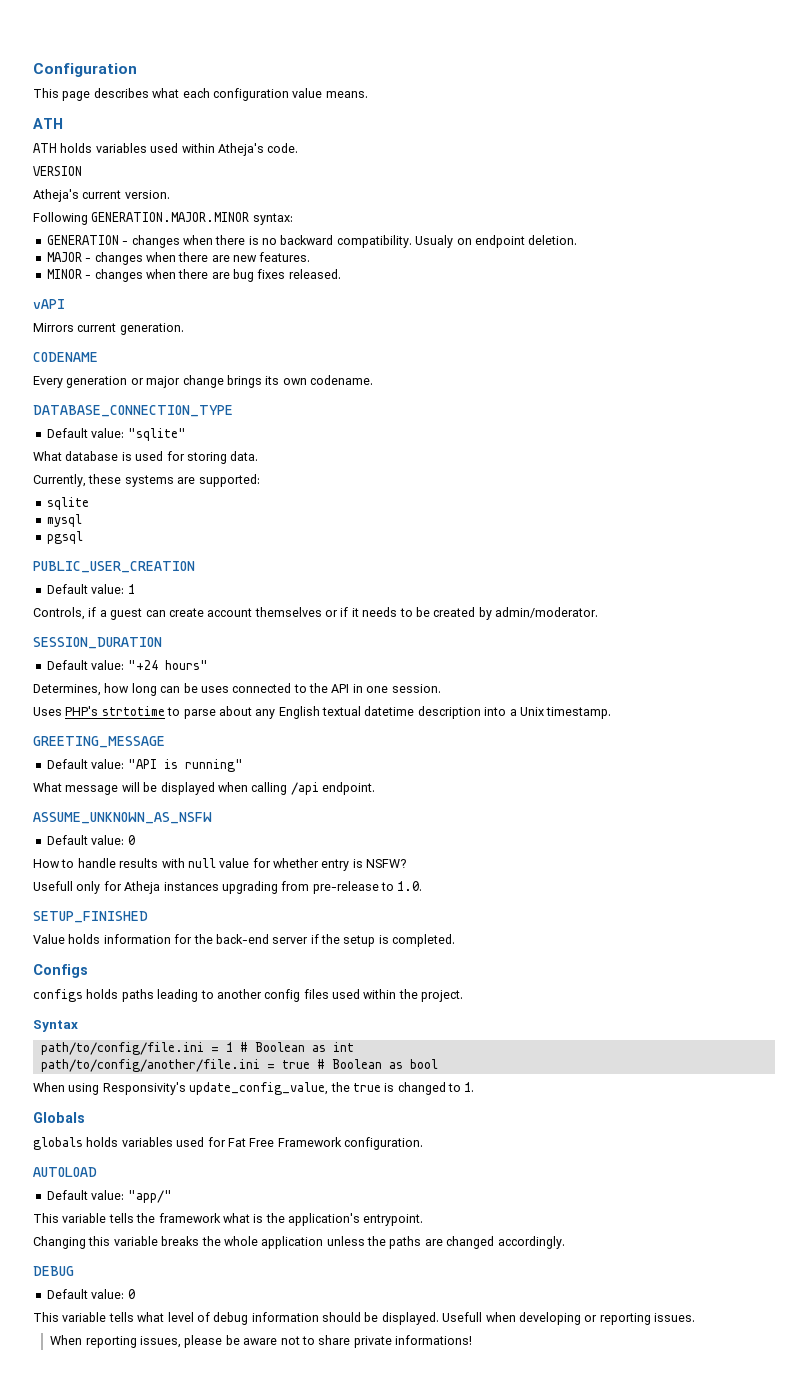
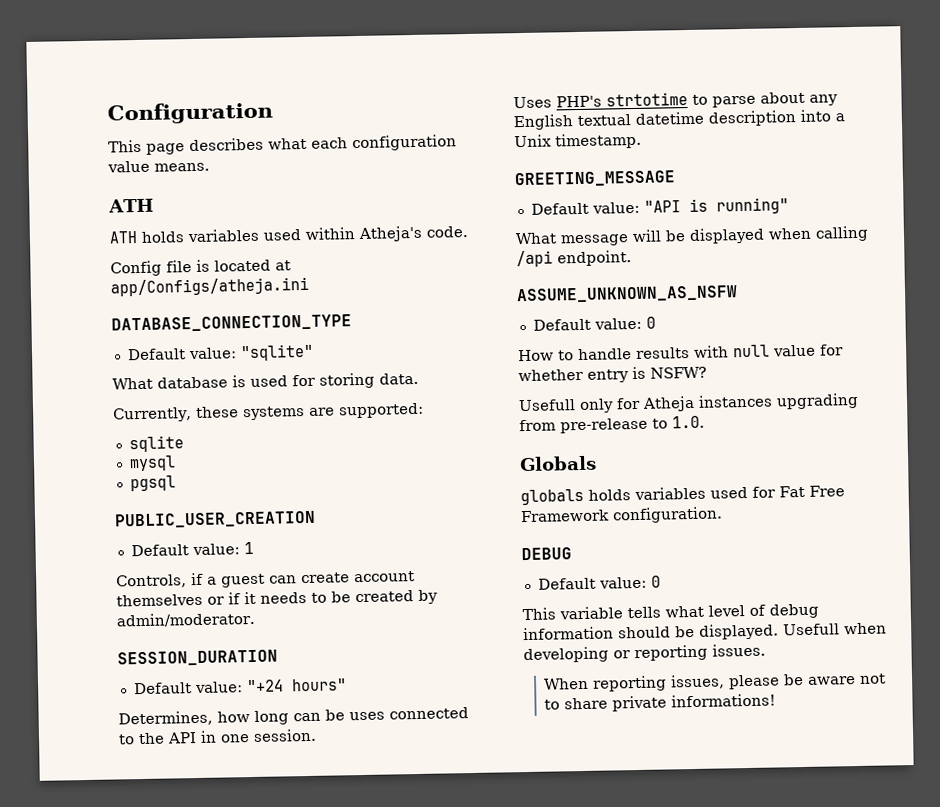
- VERSION
- Atheja's current version.
- Following GENERATION.MAJOR.MINOR syntax:
- GENERATION - changes when there is no backward compatibility. Usualy on endpoint deletion.
- MAJOR - changes when there are new features.
- MINOR - changes when there are bug fixes released.
- vAPI
- Mirrors current generation.
- CODENAME
- Every generation or major change brings its own codename.
+ Config file is located at app/Configs/atheja.ini
- SETUP_FINISHED
- Value holds information for the back-end server if the setup is completed.
- Configs
- configs holds paths leading to another config files used within the project.
- Syntax
- path/to/config/file.ini = 1 # Boolean as int
- path/to/config/another/file.ini = true # Boolean as bool
- When using Responsivity's update_config_value, the true is changed to 1.
- AUTOLOAD
- Default value: "app/"
- This variable tells the framework what is the application's entrypoint.
- Changing this variable breaks the whole application unless the paths are changed accordingly.

